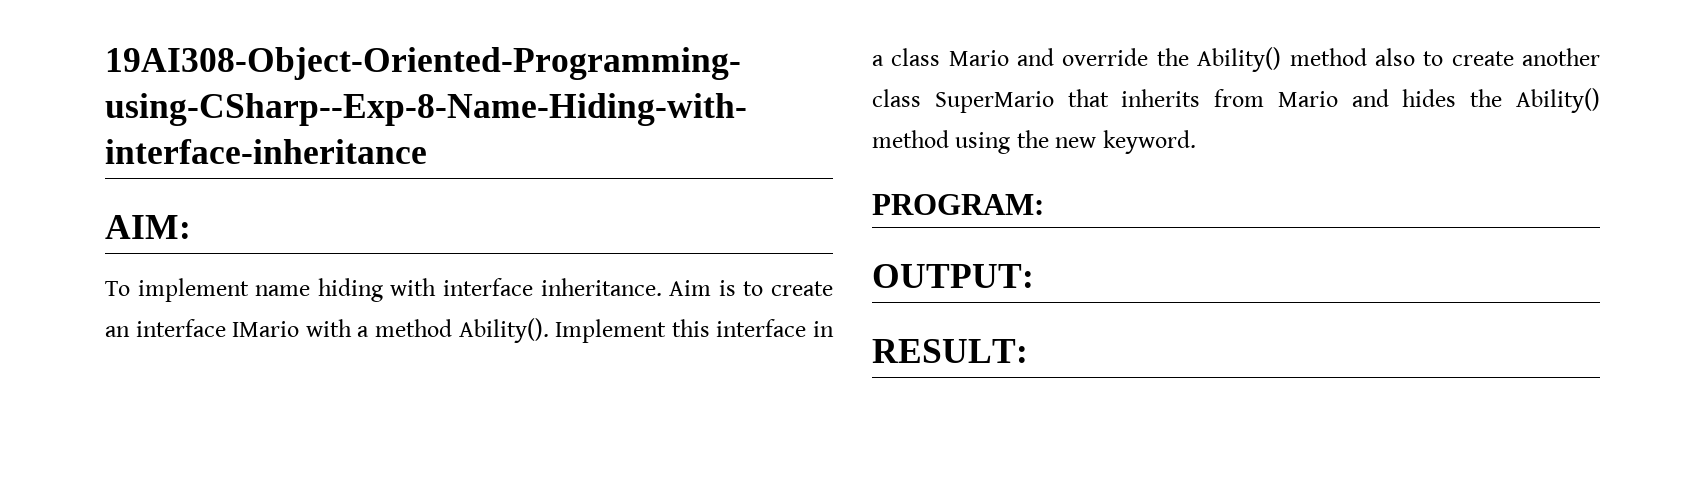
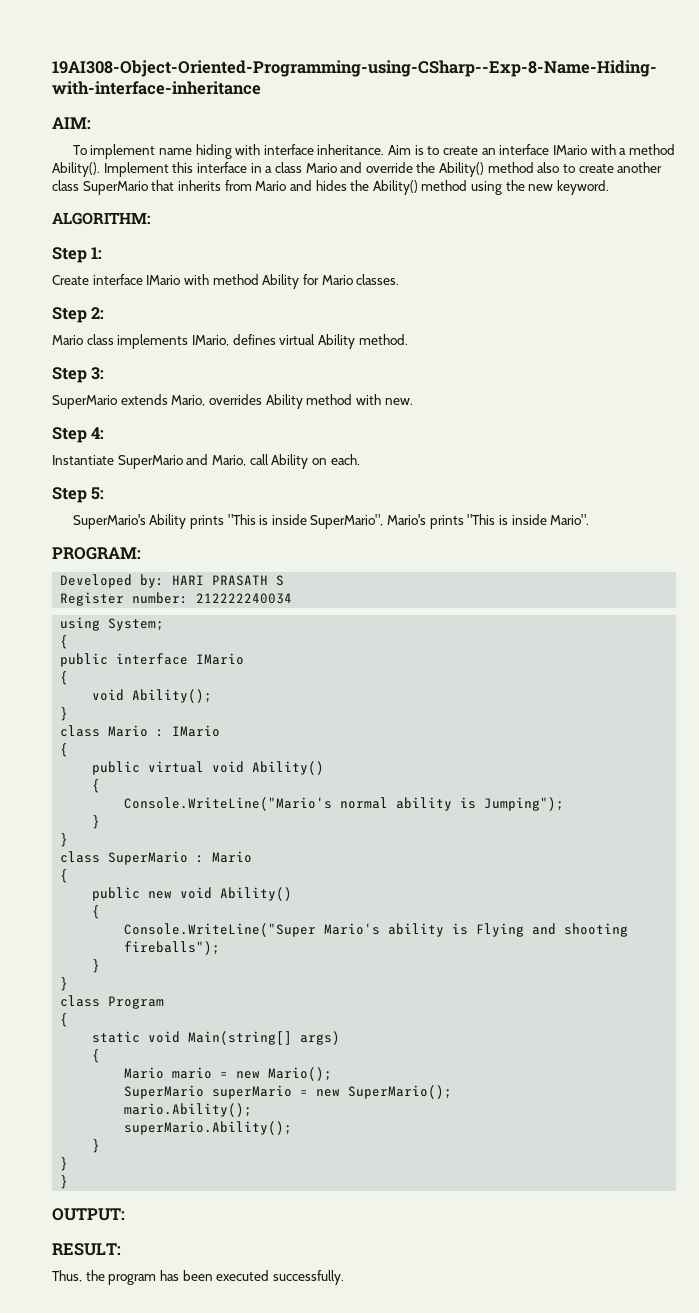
+ ALGORITHM:
+ Step 1:
+ Create interface IMario with method Ability for Mario classes.
+ Step 2:
+ Mario class implements IMario, defines virtual Ability method.
+ Step 3:
+ SuperMario extends Mario, overrides Ability method with new.
+ Step 4:
+ Instantiate SuperMario and Mario, call Ability on each.
+ Step 5:
+ SuperMario's Ability prints "This is inside SuperMario", Mario's prints "This is inside Mario".
  PROGRAM:
+ Developed by: HARI PRASATH S
+ Register number: 212222240034
+ using System;
+ {
+ public interface IMario
+ {
+ void Ability();
+ }
+ class Mario : IMario
+ {
+ public virtual void Ability()
+ {
+ Console.WriteLine("Mario's normal ability is Jumping");
+ }
+ }
+ class SuperMario : Mario
+ {
+ public new void Ability()
+ {
+ Console.WriteLine("Super Mario's ability is Flying and shooting fireballs");
+ }
+ }
+ class Program
+ {
+ static void Main(string[] args)
+ {
+ Mario mario = new Mario();
+ SuperMario superMario = new SuperMario();
+ mario.Ability();
+ superMario.Ability();
+ }
+ }
+ }
  OUTPUT:
  RESULT:
+ Thus, the program has been executed successfully.

